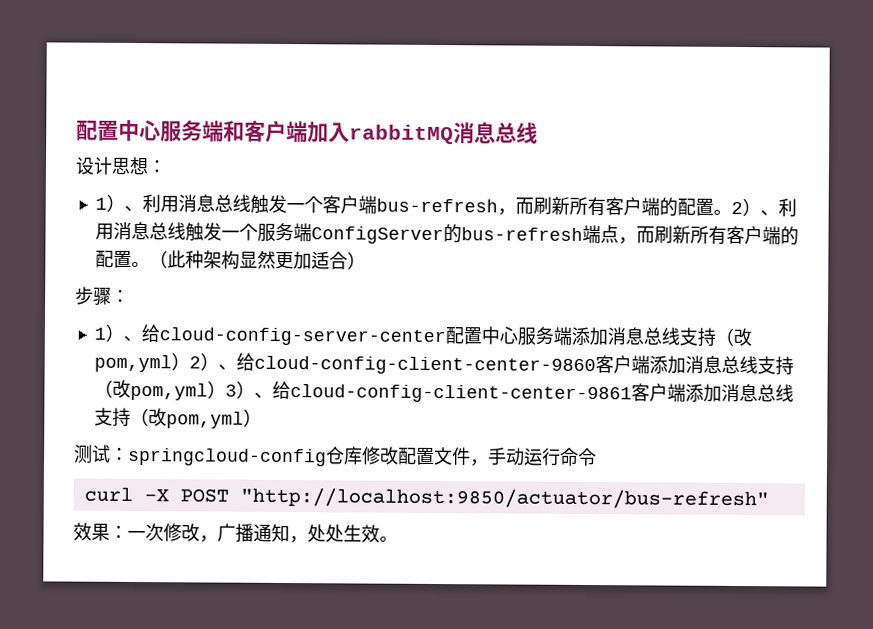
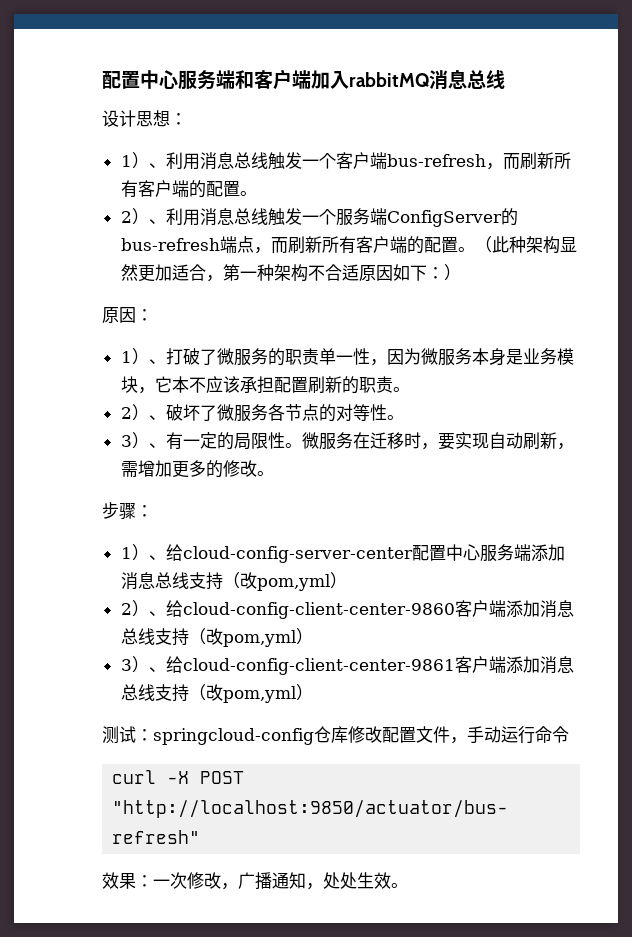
- 1）、利用消息总线触发一个客户端bus-refresh，而刷新所有客户端的配置。2）、利用消息总线触发一个服务端ConfigServer的bus-refresh端点，而刷新所有客户端的配置。
+ 1）、利用消息总线触发一个客户端bus-refresh，而刷新所有客户端的配置。
+ 2）、利用消息总线触发一个服务端ConfigServer的bus-refresh端点，而刷新所有客户端的配置。
- （此种架构显然更加适合）
+ （此种架构显然更加适合，第一种架构不合适原因如下：）
+ 原因：
+ 1）、打破了微服务的职责单一性，因为微服务本身是业务模块，它本不应该承担配置刷新的职责。
+ 2）、破坏了微服务各节点的对等性。
+ 3）、有一定的局限性。微服务在迁移时，要实现自动刷新，需增加更多的修改。
- 1）、给cloud-config-server-center配置中心服务端添加消息总线支持（改pom,yml）2）、给cloud-config-client-center-9860客户端添加消息总线支持（改pom,yml）3）、给cloud-config-client-center-9861客户端添加消息总线支持（改pom,yml）
+ 1）、给cloud-config-server-center配置中心服务端添加消息总线支持（改pom,yml）
+ 2）、给cloud-config-client-center-9860客户端添加消息总线支持（改pom,yml）
+ 3）、给cloud-config-client-center-9861客户端添加消息总线支持（改pom,yml）

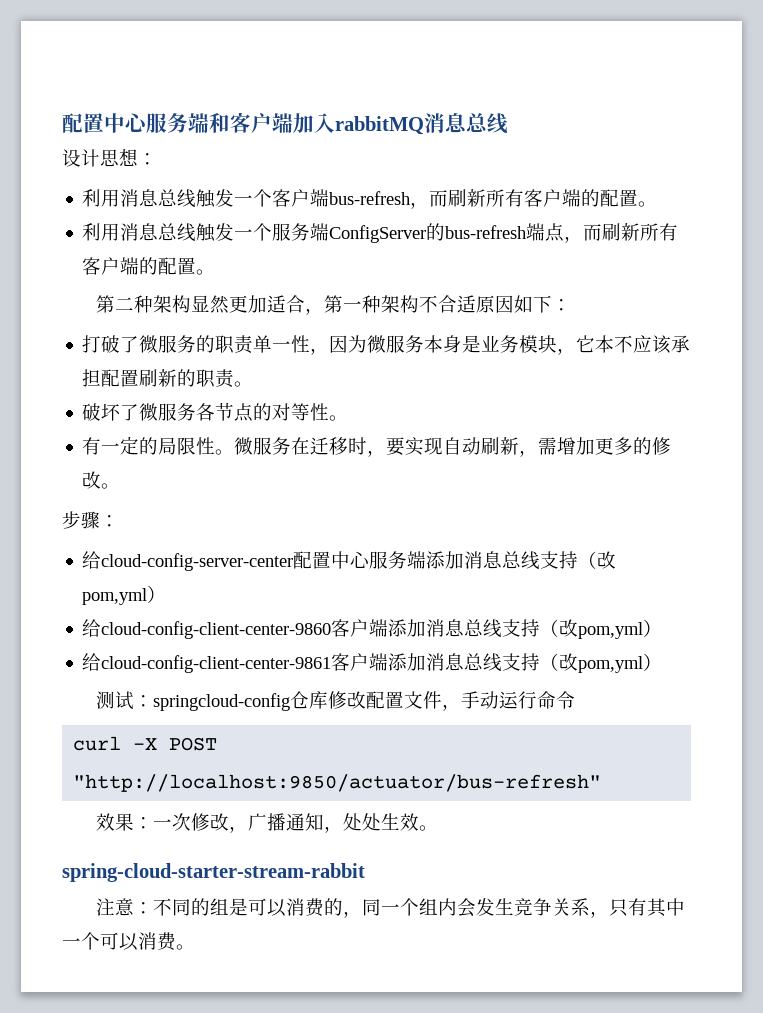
- 1）、利用消息总线触发一个客户端bus-refresh，而刷新所有客户端的配置。
+ 利用消息总线触发一个客户端bus-refresh，而刷新所有客户端的配置。
- 2）、利用消息总线触发一个服务端ConfigServer的bus-refresh端点，而刷新所有客户端的配置。（此种架构显然更加适合，第一种架构不合适原因如下：）
- 原因：
- 1）、打破了微服务的职责单一性，因为微服务本身是业务模块，它本不应该承担配置刷新的职责。
+ 利用消息总线触发一个服务端ConfigServer的bus-refresh端点，而刷新所有客户端的配置。
+ 第二种架构显然更加适合，第一种架构不合适原因如下：
+ 打破了微服务的职责单一性，因为微服务本身是业务模块，它本不应该承担配置刷新的职责。
- 2）、破坏了微服务各节点的对等性。
+ 破坏了微服务各节点的对等性。
- 3）、有一定的局限性。
+ 有一定的局限性。
- 1）、给cloud-config-server-center配置中心服务端添加消息总线支持（改pom,yml）
+ 给cloud-config-server-center配置中心服务端添加消息总线支持（改pom,yml）
- 2）、给cloud-config-client-center-9860客户端添加消息总线支持（改pom,yml）
+ 给cloud-config-client-center-9860客户端添加消息总线支持（改pom,yml）
- 3）、给cloud-config-client-center-9861客户端添加消息总线支持（改pom,yml）
+ 给cloud-config-client-center-9861客户端添加消息总线支持（改pom,yml）
+ spring-cloud-starter-stream-rabbit
+ 注意：不同的组是可以消费的，同一个组内会发生竞争关系，只有其中一个可以消费。

